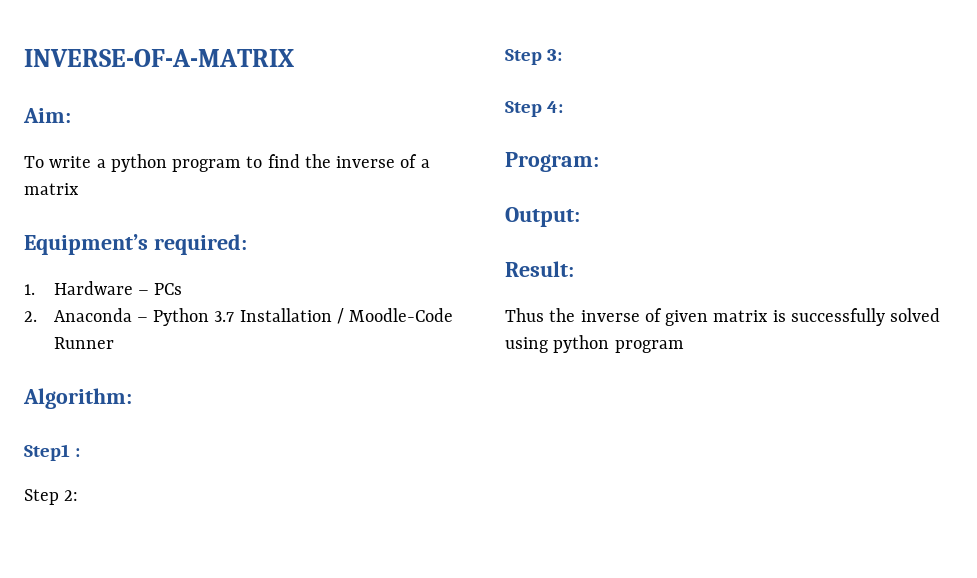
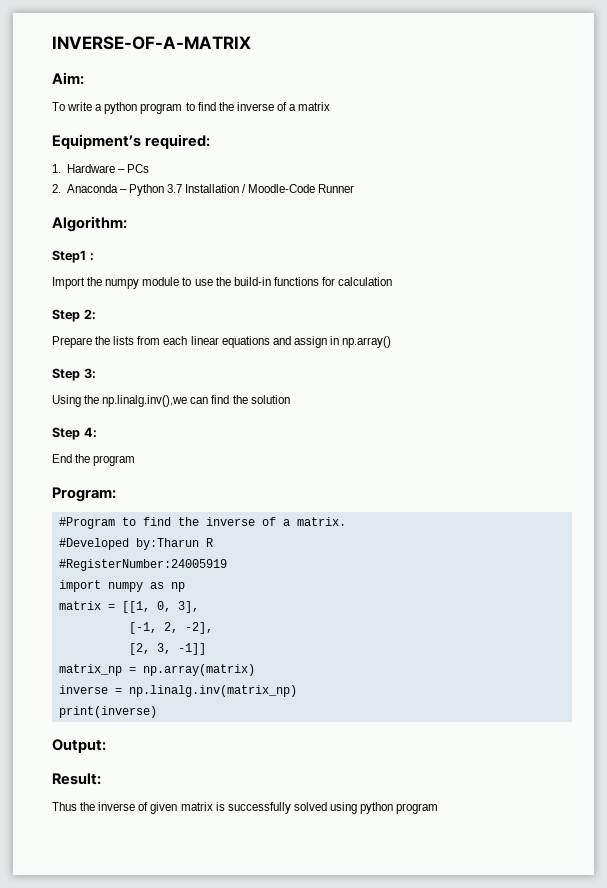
+ Import the numpy module to use the build-in functions for calculation
  Step 2:
+ Prepare the lists from each linear equations and assign in np.array()
  Step 3:
+ Using the np.linalg.inv(),we can find the solution
  Step 4:
+ End the program
  Program:
+ #Program to find the inverse of a matrix.
+ #Developed by:Tharun R
+ #RegisterNumber:24005919
+ import numpy as np
+ matrix = [[1, 0, 3],
+ [-1, 2, -2],
+ [2, 3, -1]]
+ matrix_np = np.array(matrix)
+ inverse = np.linalg.inv(matrix_np)
+ print(inverse)

